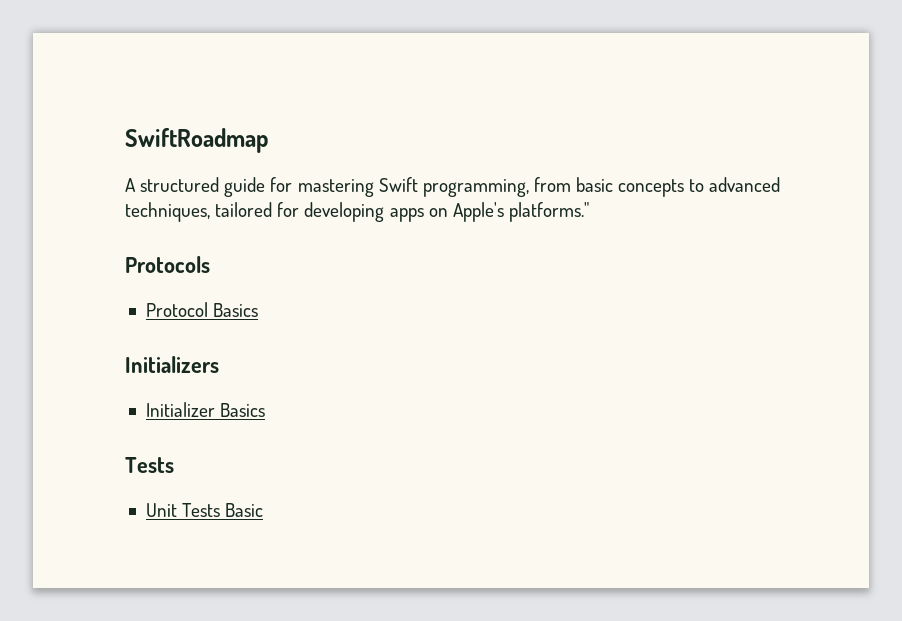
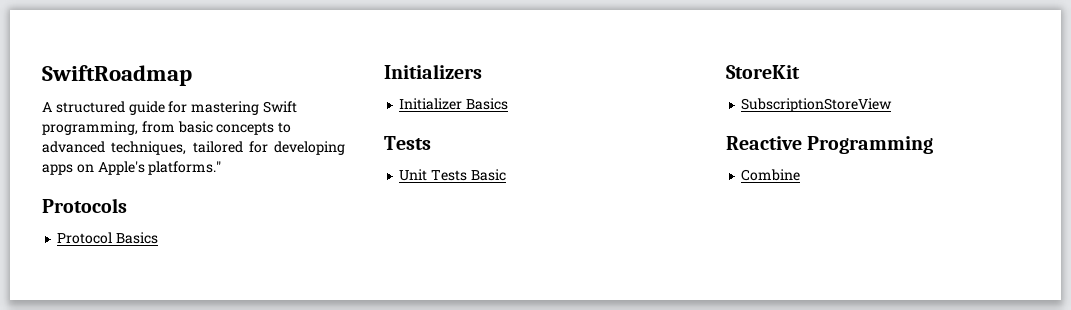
+ StoreKit
+ SubscriptionStoreView
+ Reactive Programming
+ Combine

